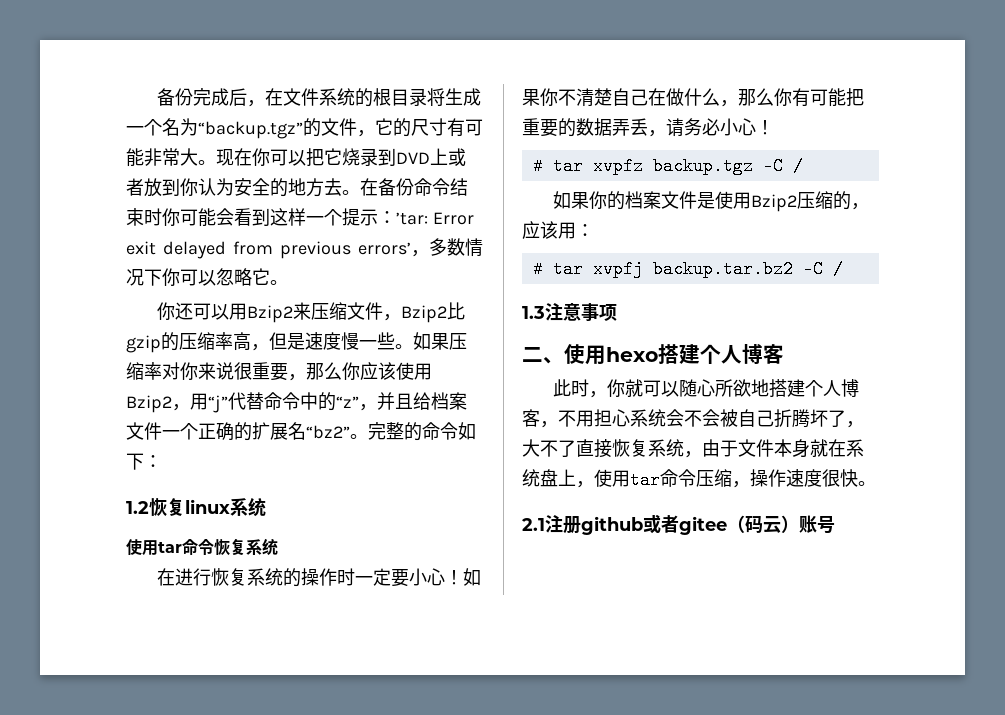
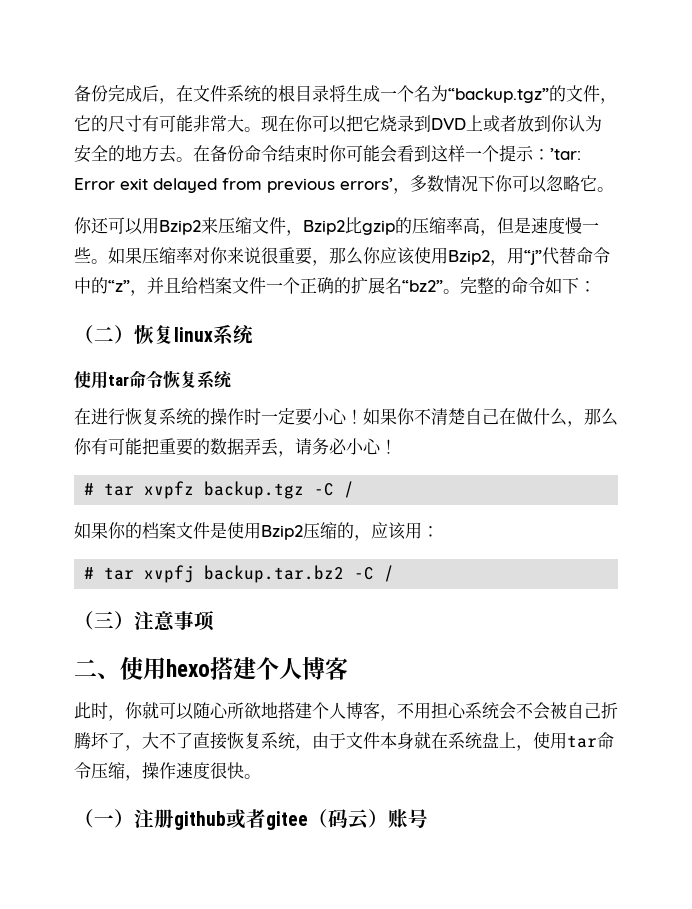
- 1.2恢复linux系统
+ （二）恢复linux系统
- 1.3注意事项
+ （三）注意事项
- 2.1注册github或者gitee（码云）账号
+ （一）注册github或者gitee（码云）账号

